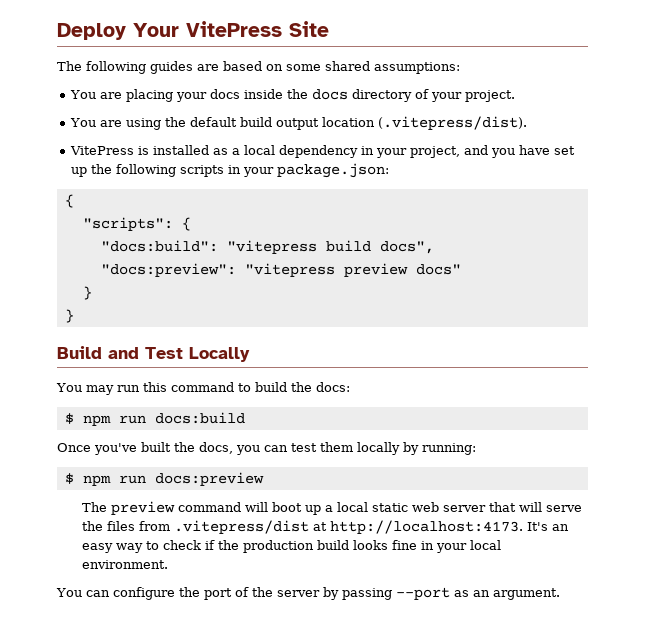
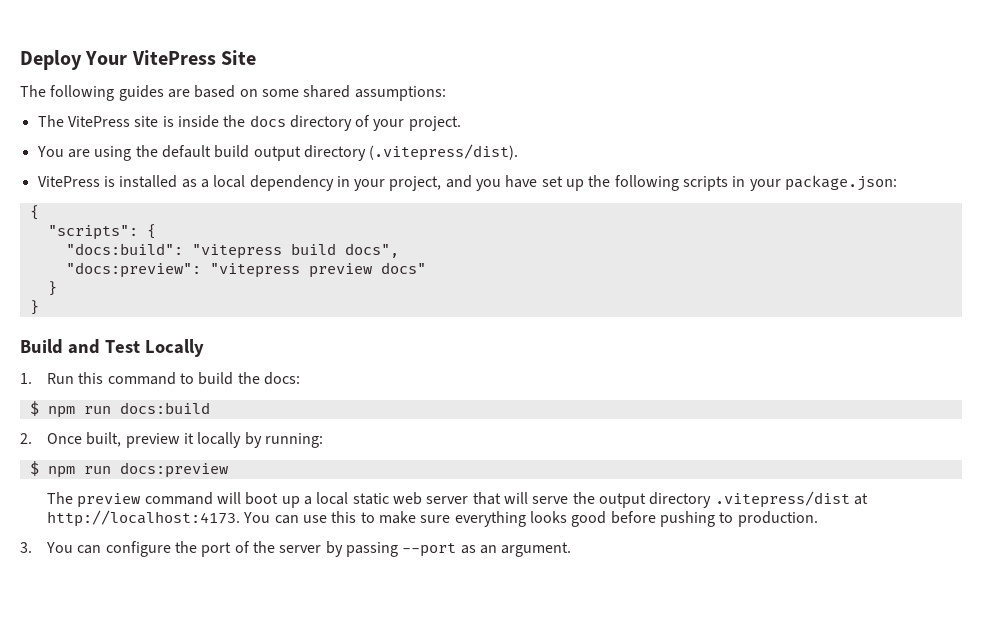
- You are placing your docs inside the docs directory of your project.
+ The VitePress site is inside the docs directory of your project.
- You are using the default build output location (.vitepress/dist).
+ You are using the default build output directory (.vitepress/dist).
- You may run this command to build the docs:
+ 1. Run this command to build the docs:
- Once you've built the docs, you can test them locally by running:
+ 2. Once built, preview it locally by running:
- The preview command will boot up a local static web server that will serve the files from .vitepress/dist at http://localhost:4173.
+ The preview command will boot up a local static web server that will serve the output directory .vitepress/dist at http://localhost:4173.
- It's an easy way to check if the production build looks fine in your local environment.
- You can configure the port of the server by passing --port as an argument.
+ You can use this to make sure everything looks good before pushing to production.
+ 3. You can configure the port of the server by passing --port as an argument.

